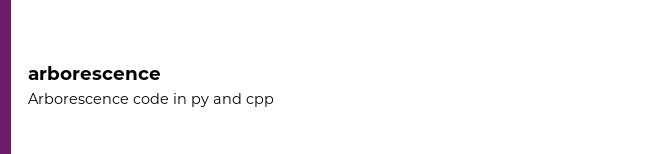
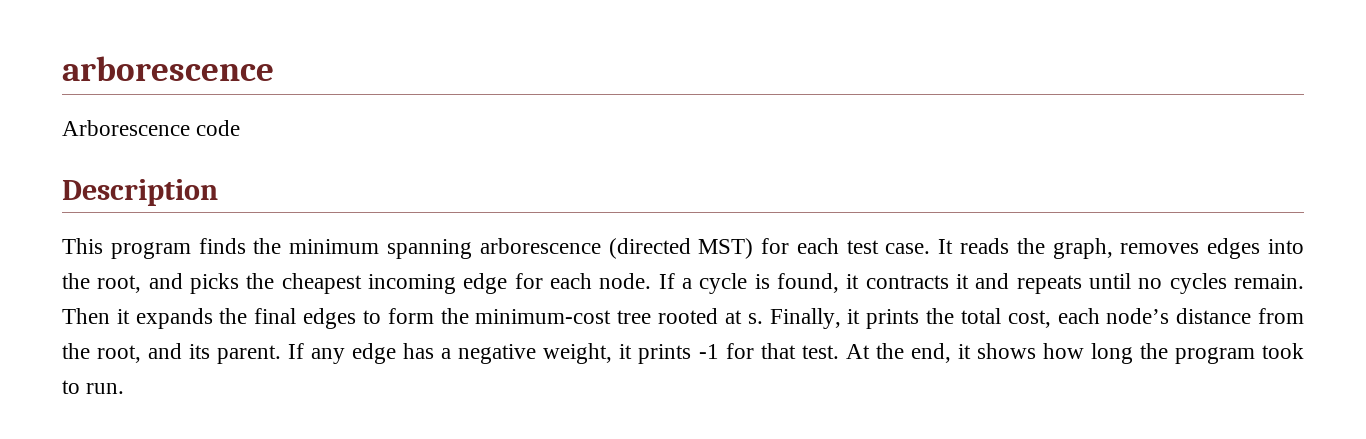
- Arborescence code in py and cpp
+ Arborescence code
+ Description
+ This program finds the minimum spanning arborescence (directed MST) for each test case. It reads the graph, removes edges into the root, and picks the cheapest incoming edge for each node. If a cycle is found, it contracts it and repeats until no cycles remain. Then it expands the final edges to form the minimum-cost tree rooted at s. Finally, it prints the total cost, each node’s distance from the root, and its parent. If any edge has a negative weight, it prints -1 for that test. At the end, it shows how long the program took to run.

